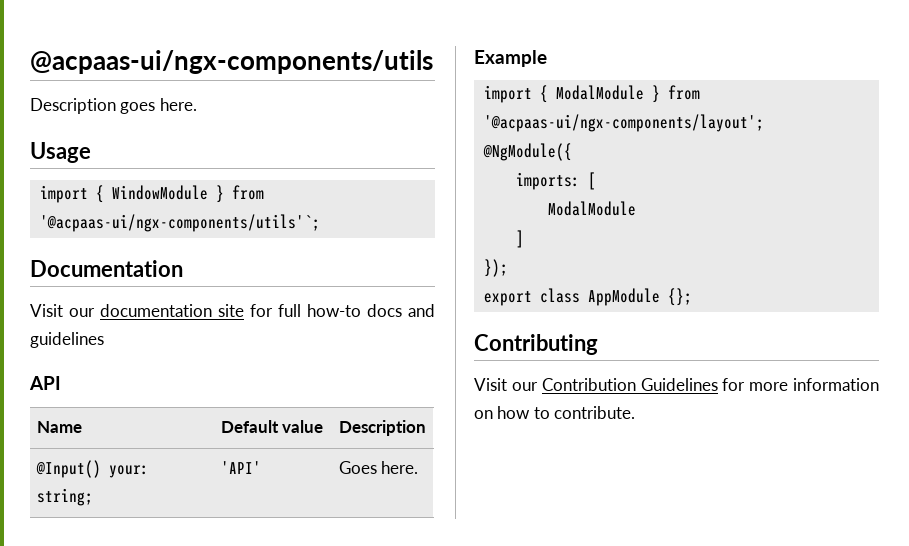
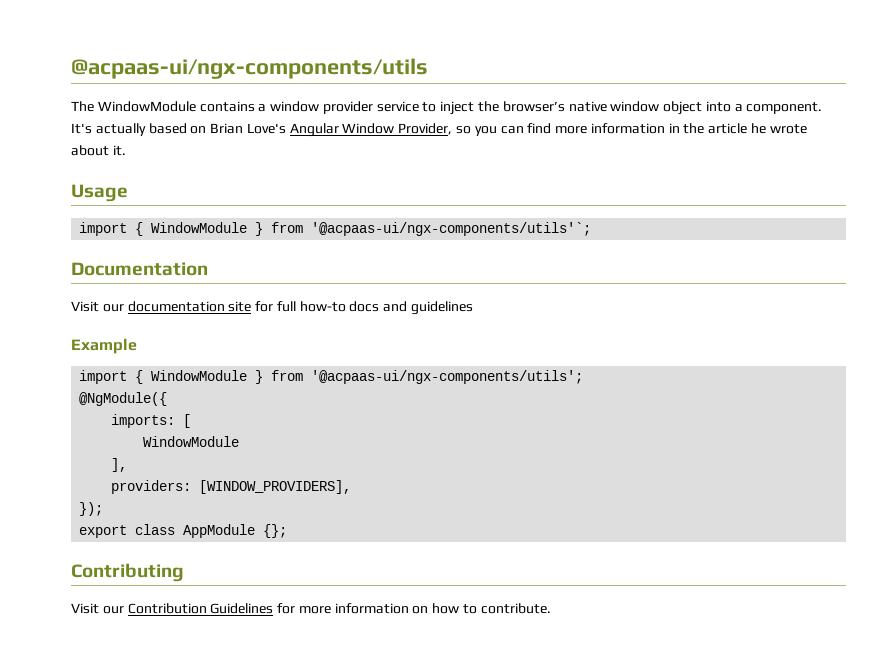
- Description goes here.
+ The WindowModule contains a window provider service to inject the browser’s native window object into a component. It's actually based on Brian Love's Angular Window Provider, so you can find more information in the article he wrote about it.
- API
- Name | Default value | Description
- @Input() your: string; | 'API' | Goes here.
- import { ModalModule } from '@acpaas-ui/ngx-components/layout';
+ import { WindowModule } from '@acpaas-ui/ngx-components/utils';
  imports: [
- ModalModule
- ]
+ WindowModule
+ ],
+ providers: [WINDOW_PROVIDERS],

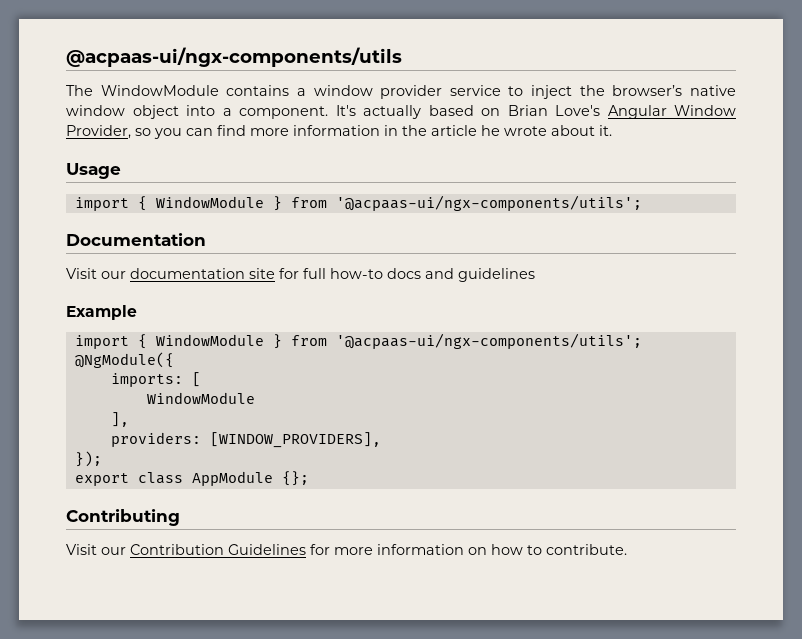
  Usage
- import { WindowModule } from '@acpaas-ui/ngx-components/utils'`;
+ import { WindowModule } from '@acpaas-ui/ngx-components/utils';

